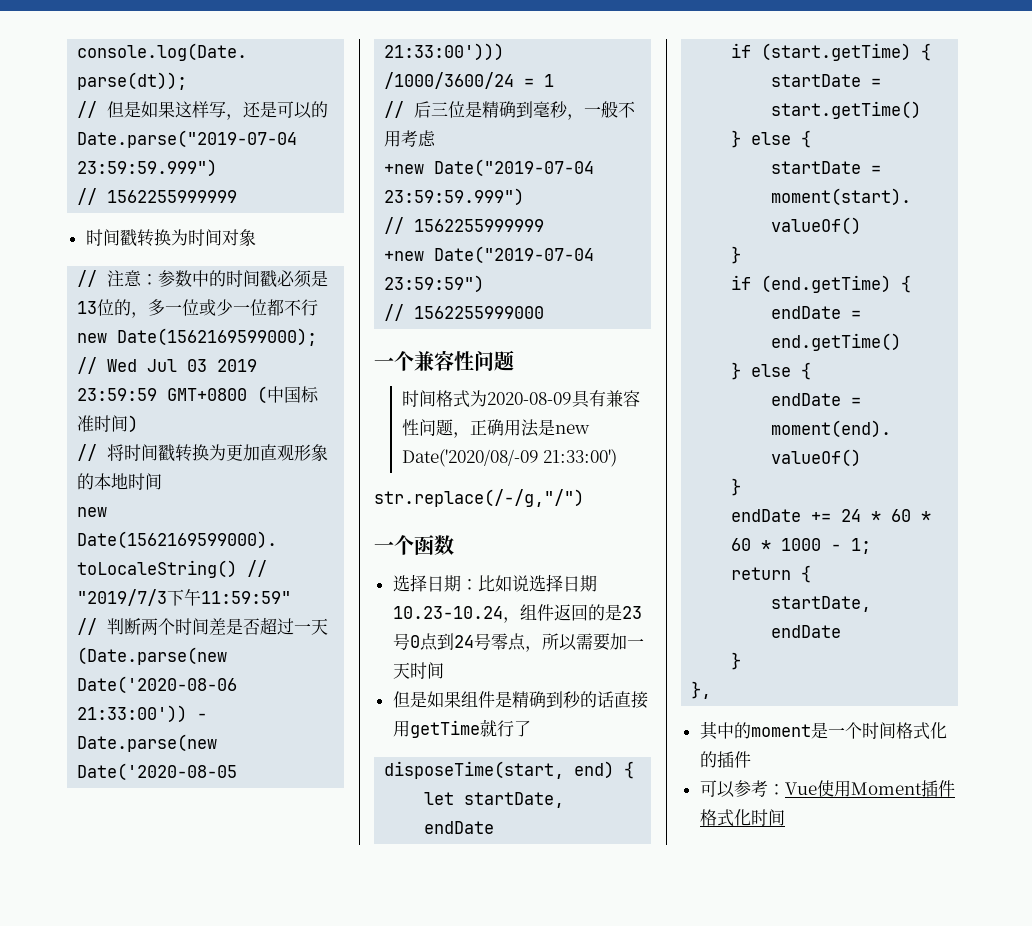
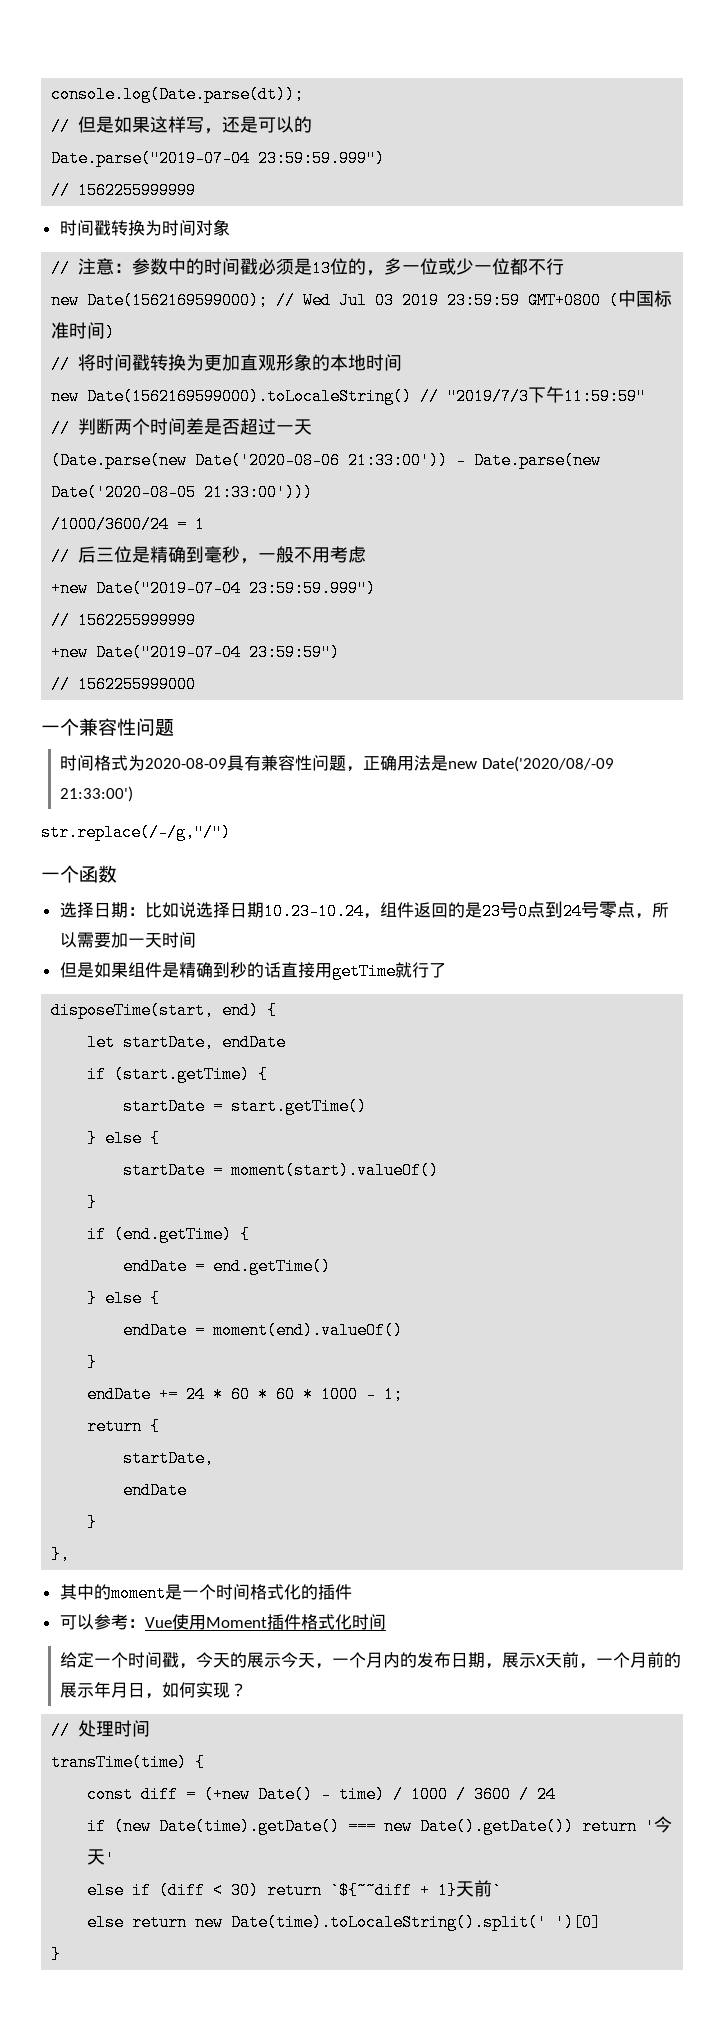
+ 给定一个时间戳，今天的展示今天，一个月内的发布日期，展示X天前，一个月前的展示年月日，如何实现？
+ // 处理时间
+ transTime(time) {
+ const diff = (+new Date() - time) / 1000 / 3600 / 24
+ if (new Date(time).getDate() === new Date().getDate()) return '今天'
+ else if (diff < 30) return `${~~diff + 1}天前`
+ else return new Date(time).toLocaleString().split(' ')[0]
+ }

